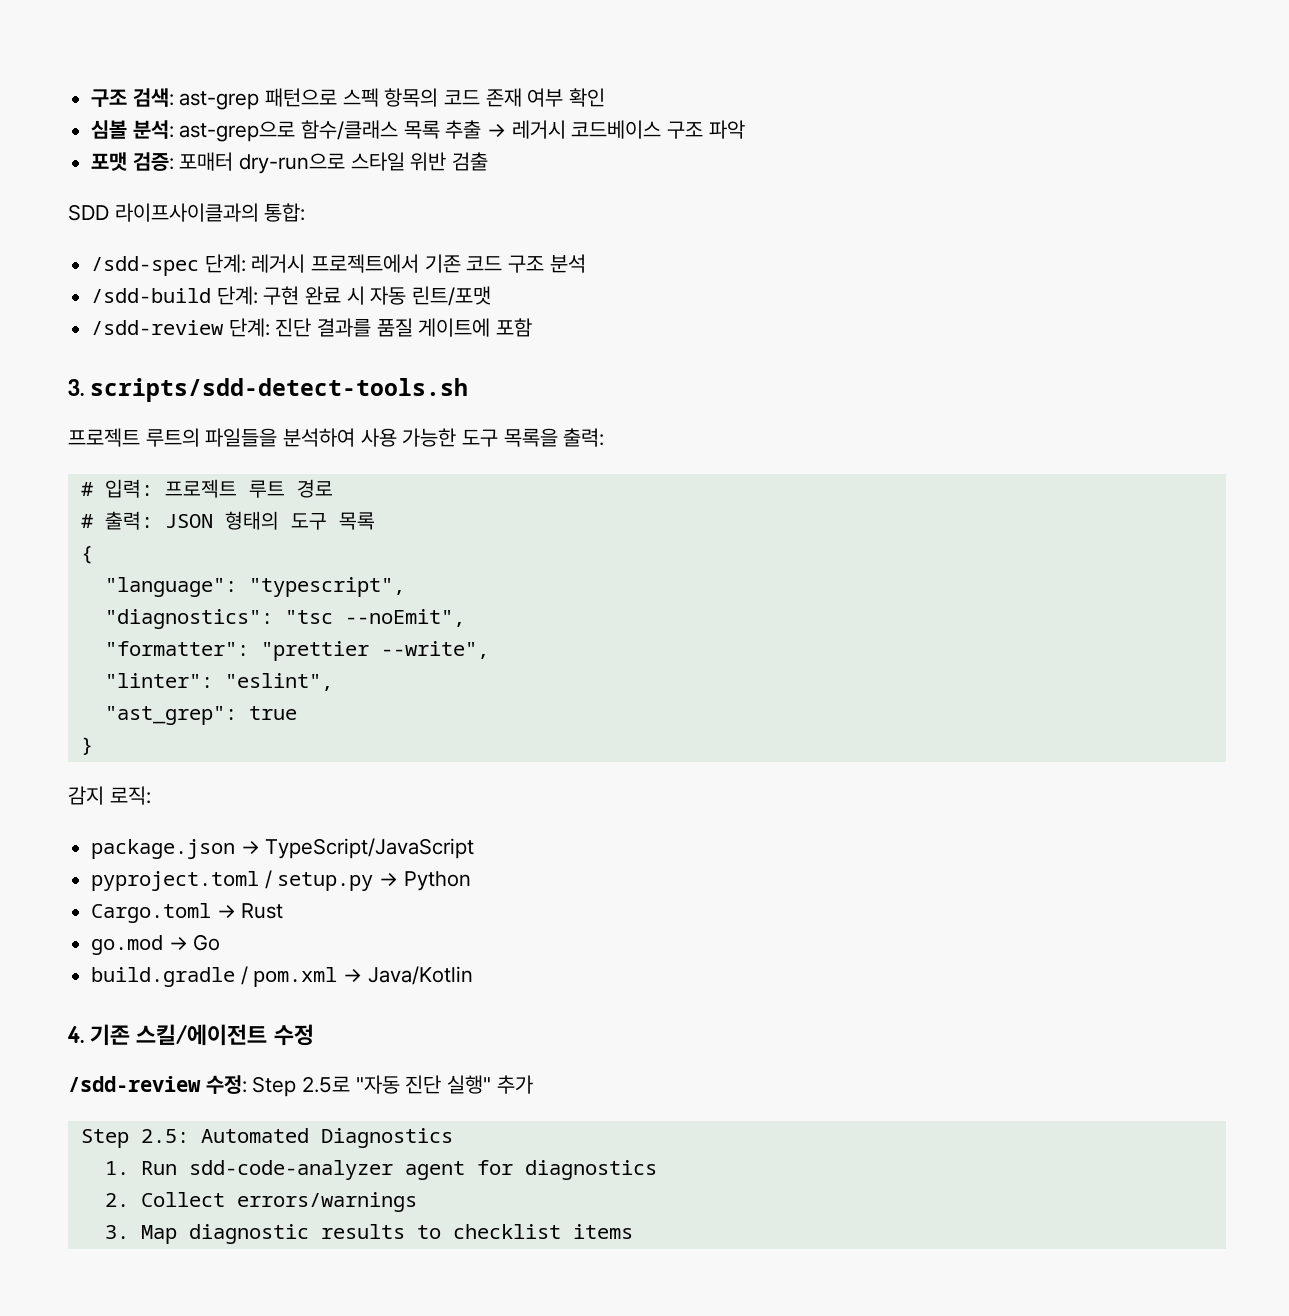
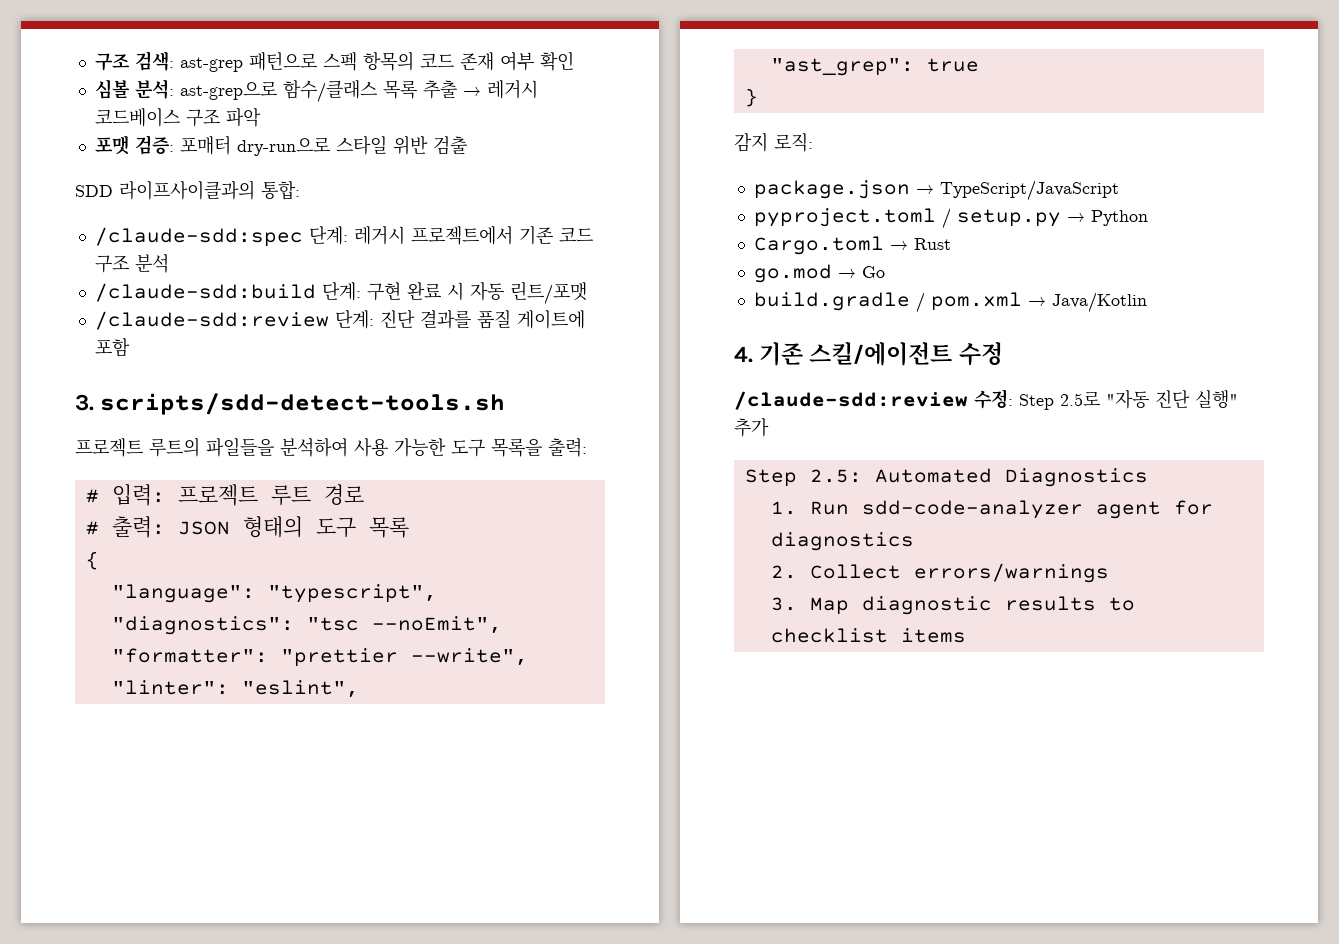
- /sdd-spec 단계: 레거시 프로젝트에서 기존 코드 구조 분석
+ /claude-sdd:spec 단계: 레거시 프로젝트에서 기존 코드 구조 분석
- /sdd-build 단계: 구현 완료 시 자동 린트/포맷
+ /claude-sdd:build 단계: 구현 완료 시 자동 린트/포맷
- /sdd-review 단계: 진단 결과를 품질 게이트에 포함
+ /claude-sdd:review 단계: 진단 결과를 품질 게이트에 포함
- /sdd-review 수정: Step 2.5로 "자동 진단 실행" 추가
+ /claude-sdd:review 수정: Step 2.5로 "자동 진단 실행" 추가

